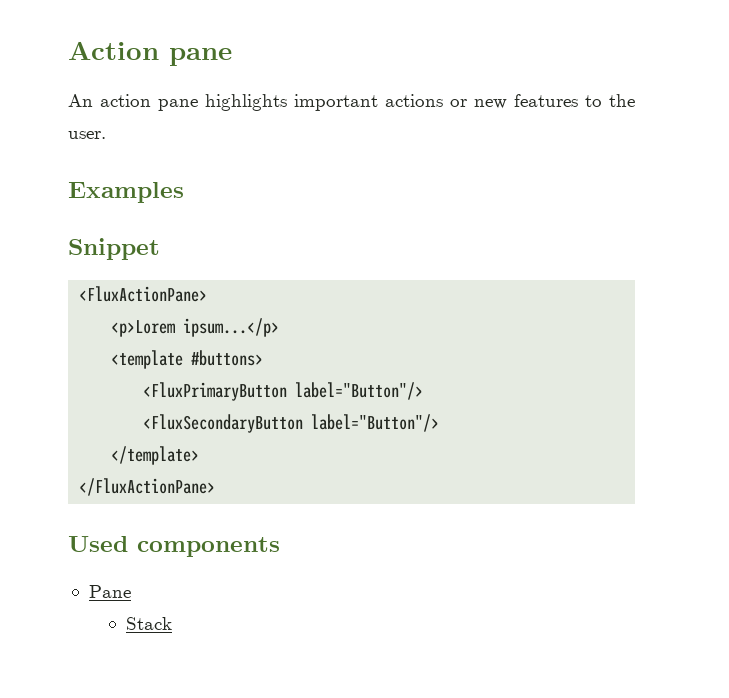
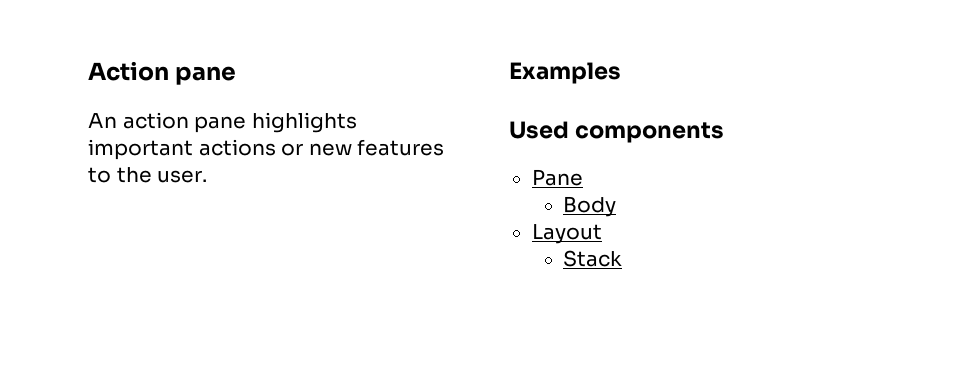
- Snippet
- <FluxActionPane>
- <p>Lorem ipsum...</p>
- <template #buttons>
- <FluxPrimaryButton label="Button"/>
- <FluxSecondaryButton label="Button"/>
- </template>
- </FluxActionPane>
+ Body
+ Layout

